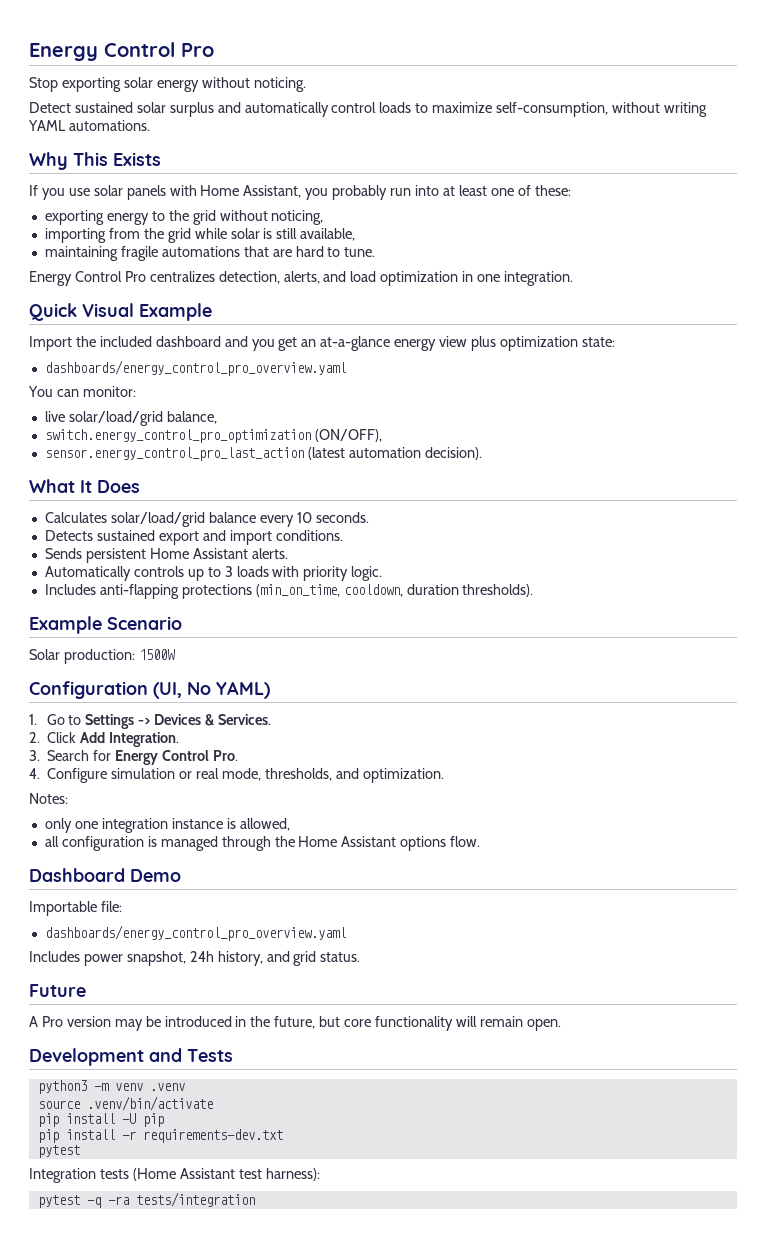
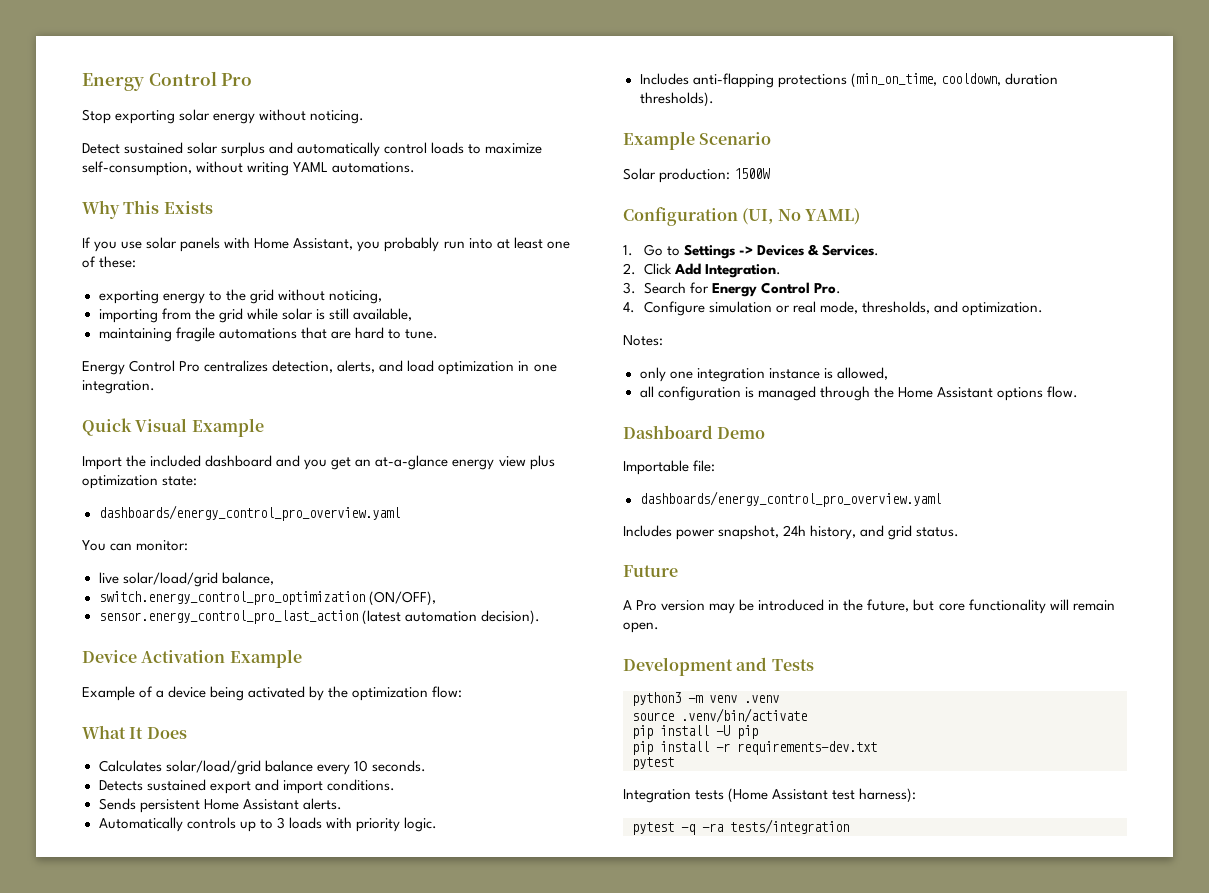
+ Device Activation Example
+ Example of a device being activated by the optimization flow:

